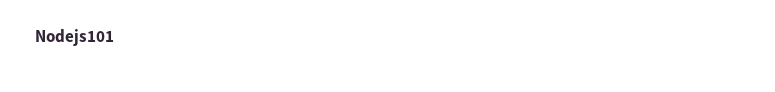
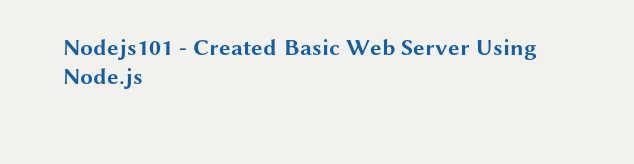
- Nodejs101
+ Nodejs101 - Created Basic Web Server Using Node.js

